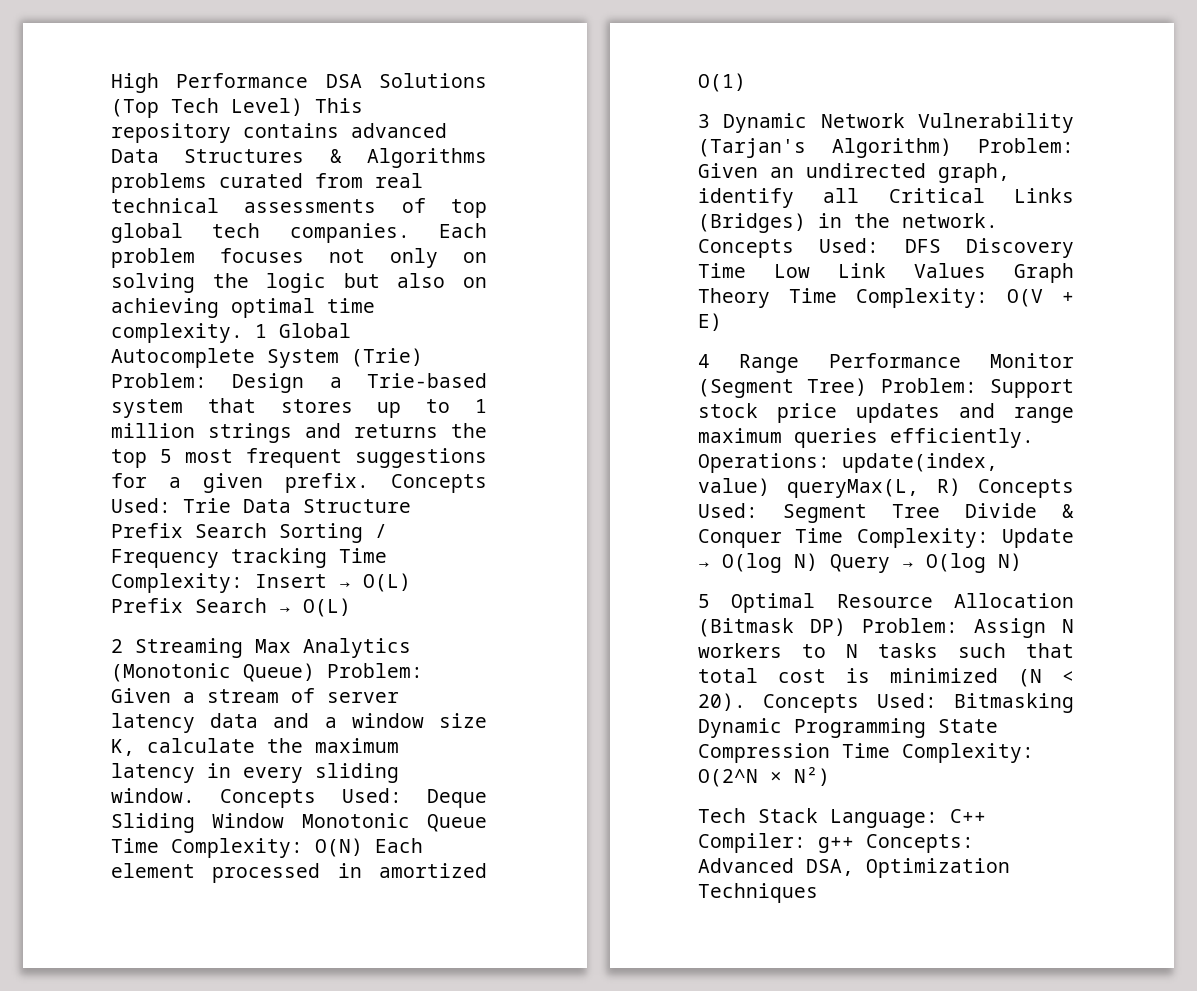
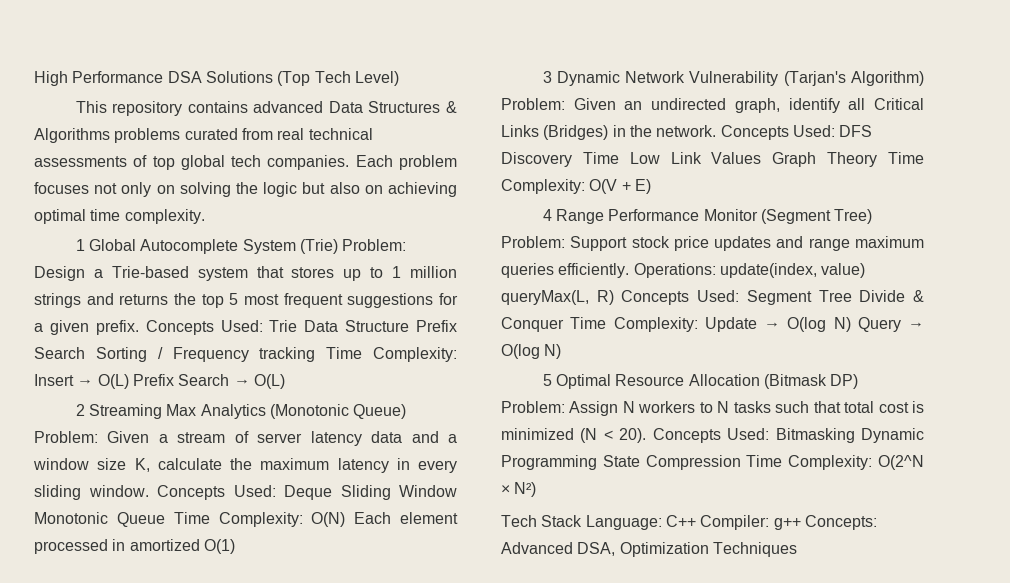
- High Performance DSA Solutions (Top Tech Level) This repository contains advanced Data Structures & Algorithms problems curated from real technical assessments of top global tech companies.
+ High Performance DSA Solutions (Top Tech Level)
+ This repository contains advanced Data Structures & Algorithms problems curated from real technical assessments of top global tech companies.
- Each problem focuses not only on solving the logic but also on achieving optimal time complexity. 1 Global Autocomplete System (Trie) Problem: Design a Trie-based system that stores up to 1 million strings and returns the top 5 most frequent suggestions for a given prefix.
+ Each problem focuses not only on solving the logic but also on achieving optimal time complexity.
+ 1 Global Autocomplete System (Trie) Problem: Design a Trie-based system that stores up to 1 million strings and returns the top 5 most frequent suggestions for a given prefix.

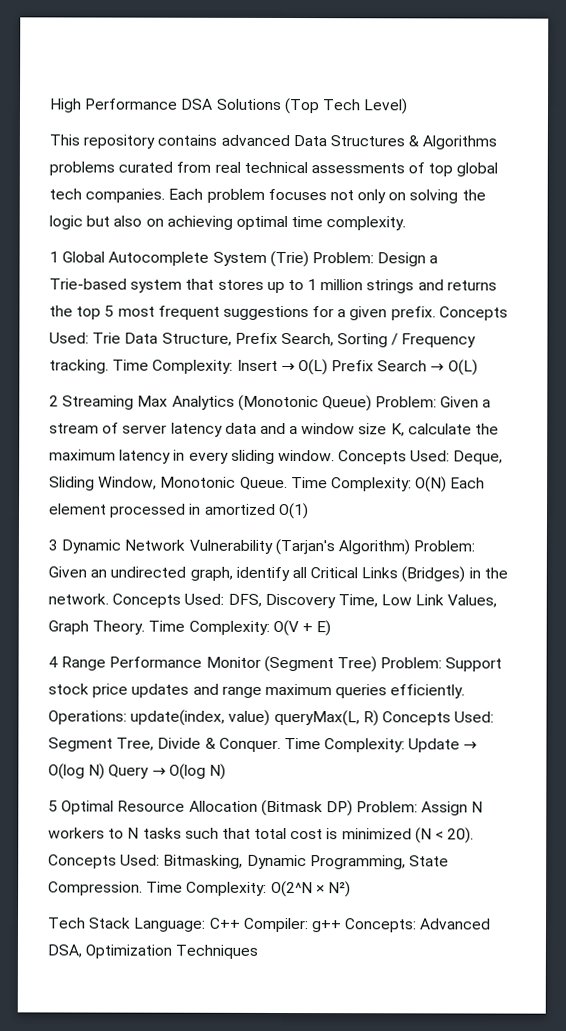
- Concepts Used: Trie Data Structure Prefix Search Sorting / Frequency tracking Time Complexity: Insert → O(L) Prefix Search → O(L)
+ Concepts Used: Trie Data Structure, Prefix Search, Sorting / Frequency tracking. Time Complexity: Insert → O(L) Prefix Search → O(L)
- Concepts Used: Deque Sliding Window Monotonic Queue Time Complexity: O(N) Each element processed in amortized O(1)
+ Concepts Used: Deque, Sliding Window, Monotonic Queue. Time Complexity: O(N) Each element processed in amortized O(1)
- Concepts Used: DFS Discovery Time Low Link Values Graph Theory Time Complexity: O(V + E)
+ Concepts Used: DFS, Discovery Time, Low Link Values, Graph Theory. Time Complexity: O(V + E)
- Operations: update(index, value) queryMax(L, R) Concepts Used: Segment Tree Divide & Conquer Time Complexity: Update → O(log N) Query → O(log N)
+ Operations: update(index, value) queryMax(L, R) Concepts Used: Segment Tree, Divide & Conquer. Time Complexity: Update → O(log N) Query → O(log N)
- Concepts Used: Bitmasking Dynamic Programming State Compression Time Complexity: O(2^N × N²)
+ Concepts Used: Bitmasking, Dynamic Programming, State Compression. Time Complexity: O(2^N × N²)

